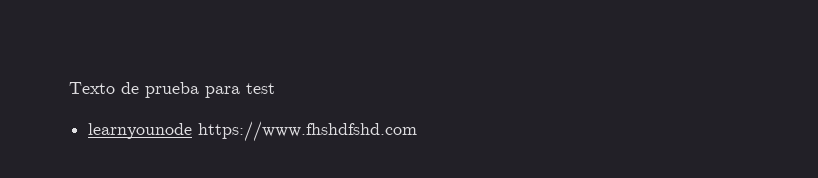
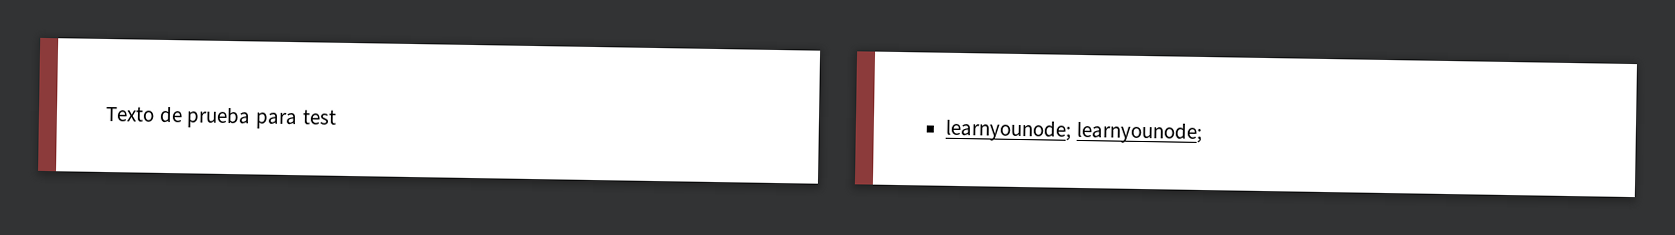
- learnyounode https://www.fhshdfshd.com
+ learnyounode; learnyounode;

